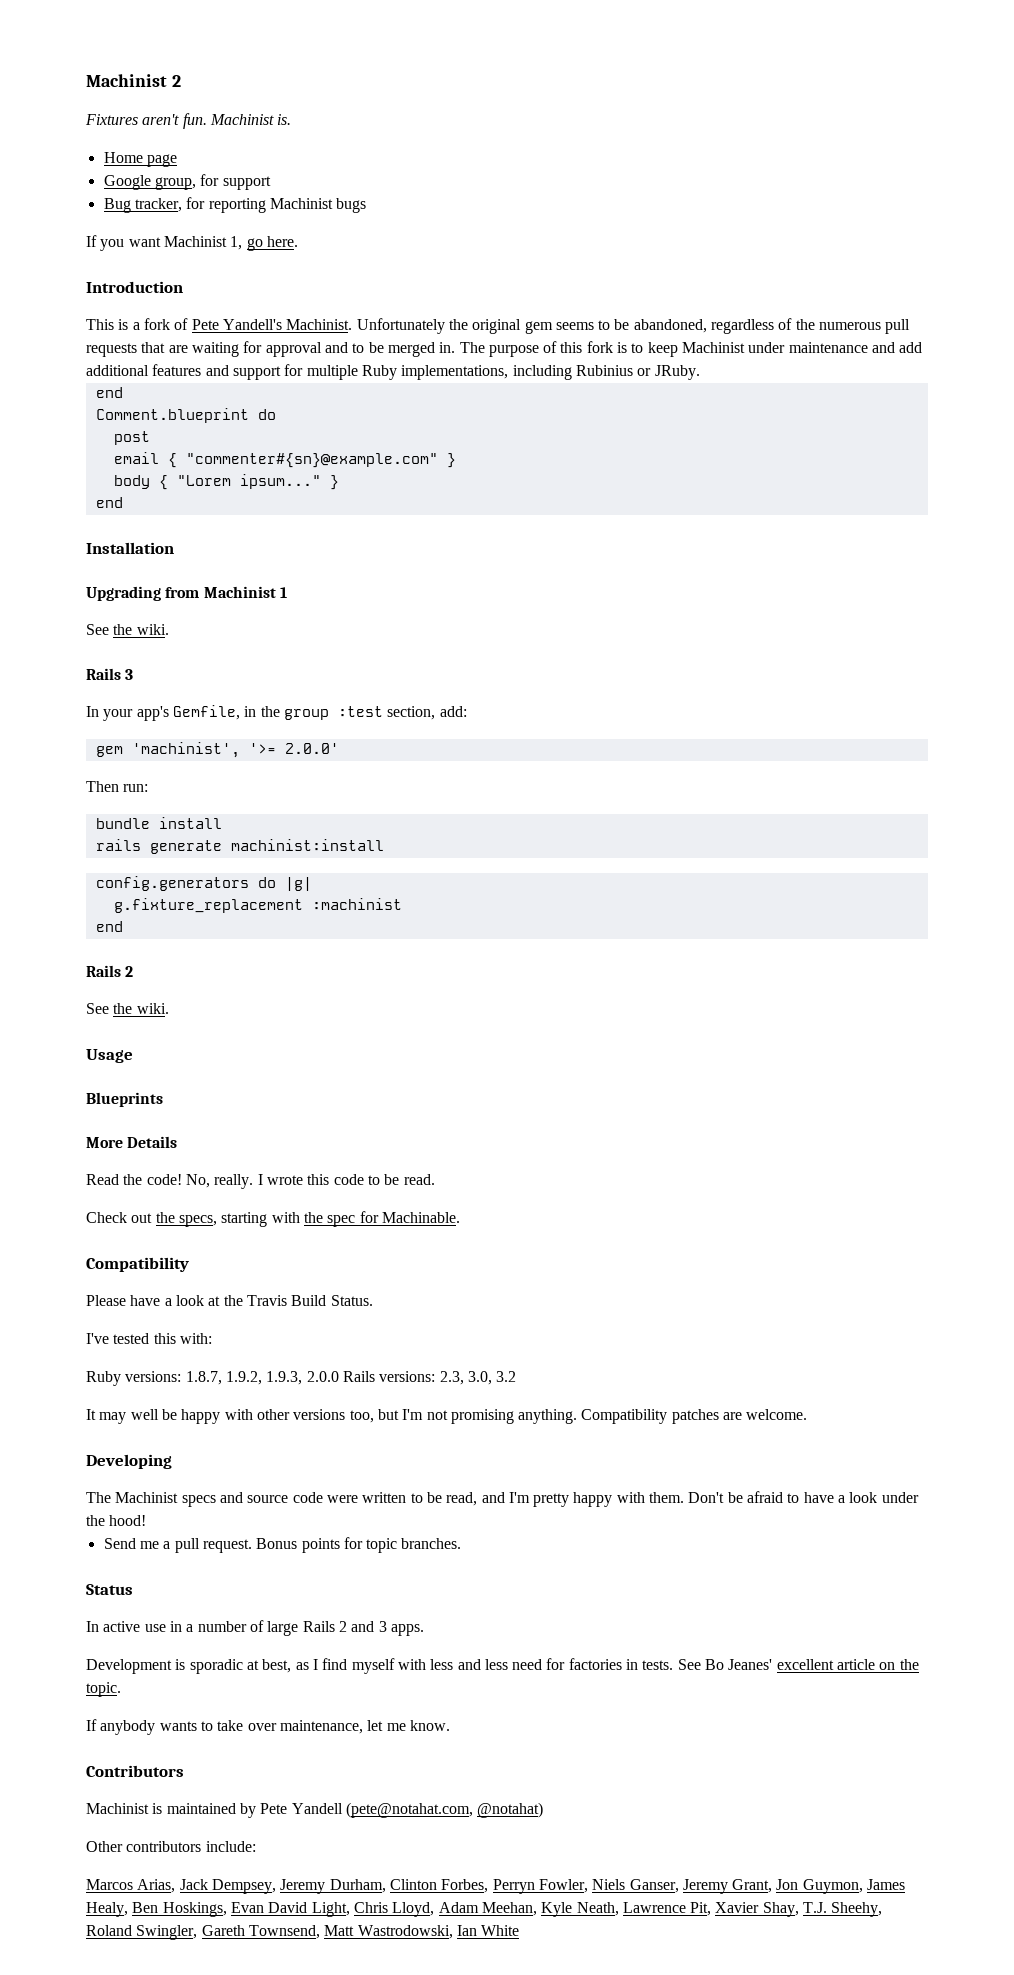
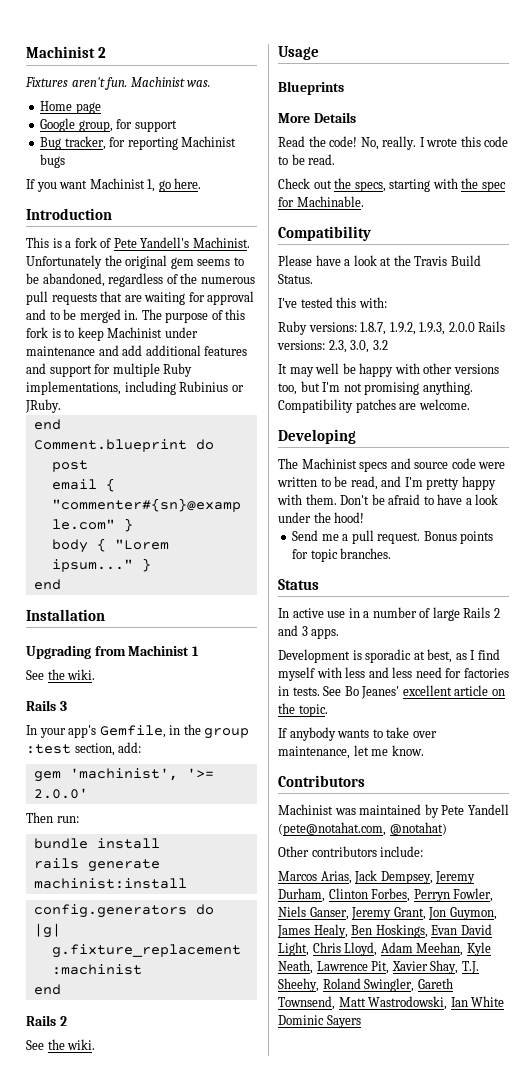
- Machinist is.
+ Machinist was.
- Machinist is maintained by Pete Yandell (pete@notahat.com, @notahat)
+ Machinist was maintained by Pete Yandell (pete@notahat.com, @notahat)
- Marcos Arias, Jack Dempsey, Jeremy Durham, Clinton Forbes, Perryn Fowler, Niels Ganser, Jeremy Grant, Jon Guymon, James Healy, Ben Hoskings, Evan David Light, Chris Lloyd, Adam Meehan, Kyle Neath, Lawrence Pit, Xavier Shay, T.J. Sheehy, Roland Swingler, Gareth Townsend, Matt Wastrodowski, Ian White
+ Marcos Arias, Jack Dempsey, Jeremy Durham, Clinton Forbes, Perryn Fowler, Niels Ganser, Jeremy Grant, Jon Guymon, James Healy, Ben Hoskings, Evan David Light, Chris Lloyd, Adam Meehan, Kyle Neath, Lawrence Pit, Xavier Shay, T.J. Sheehy, Roland Swingler, Gareth Townsend, Matt Wastrodowski, Ian White Dominic Sayers

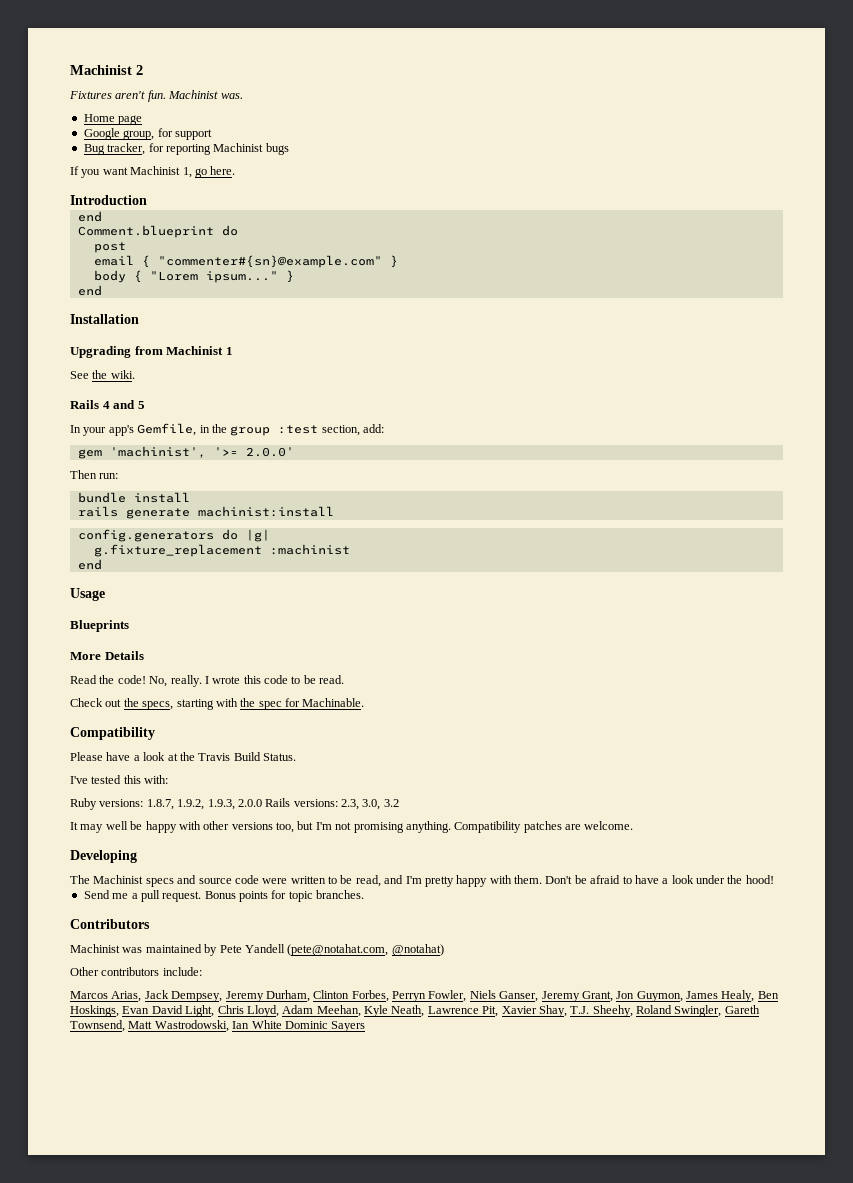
- This is a fork of Pete Yandell's Machinist. Unfortunately the original gem seems to be abandoned, regardless of the numerous pull requests that are waiting for approval and to be merged in. The purpose of this fork is to keep Machinist under maintenance and add additional features and support for multiple Ruby implementations, including Rubinius or JRuby.
- Rails 3
+ Rails 4 and 5
  g.fixture_replacement :machinist
  end
- Rails 2
- See the wiki.
- Status
- In active use in a number of large Rails 2 and 3 apps.
- Development is sporadic at best, as I find myself with less and less need for factories in tests. See Bo Jeanes' excellent article on the topic.
- If anybody wants to take over maintenance, let me know.

